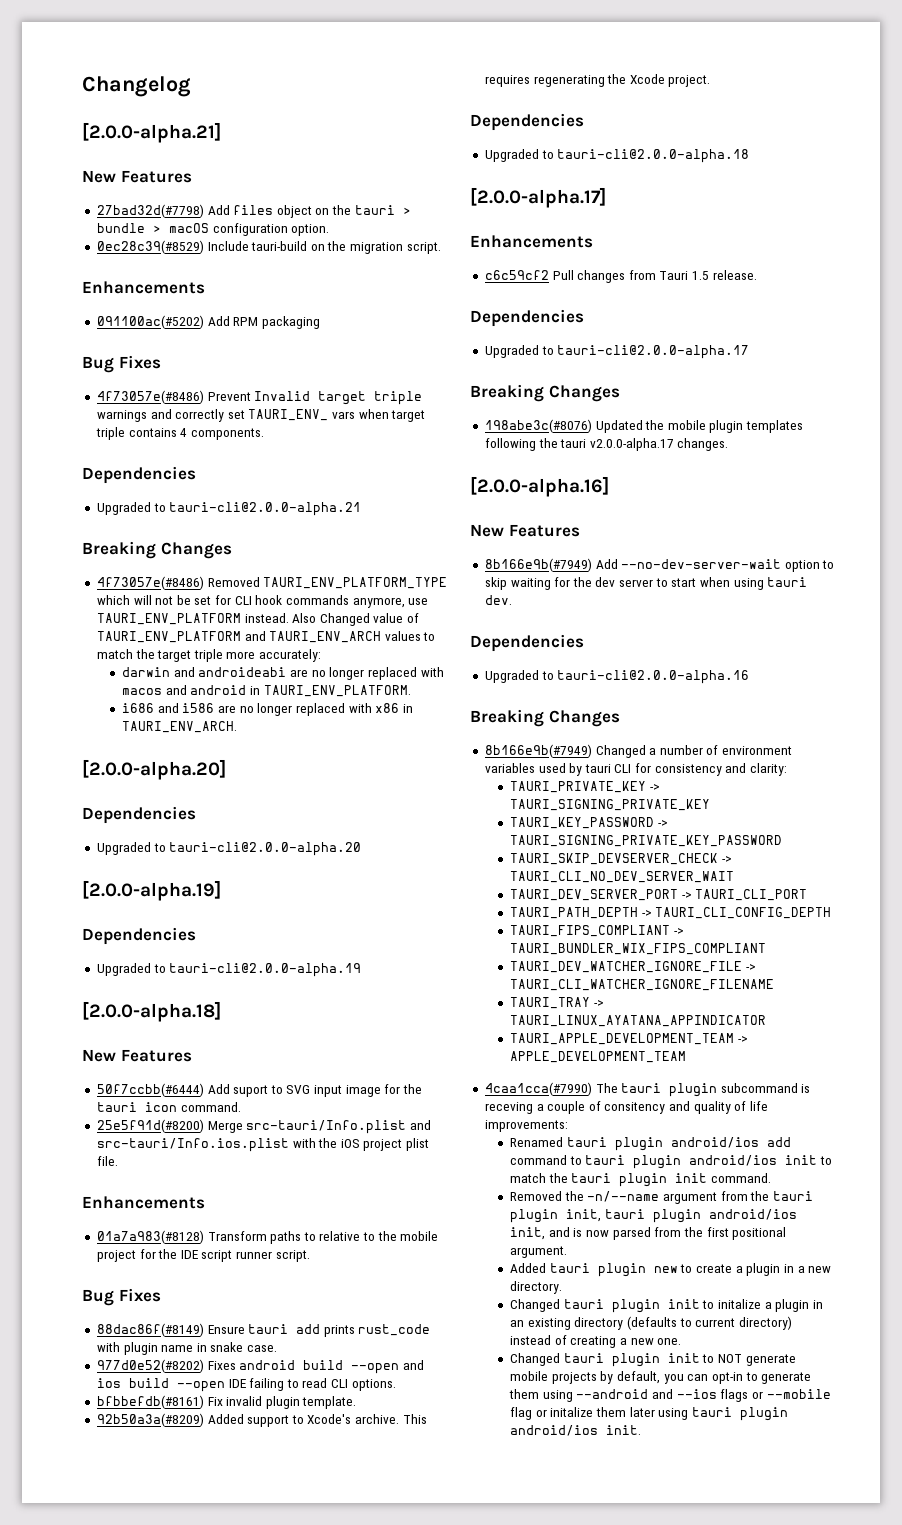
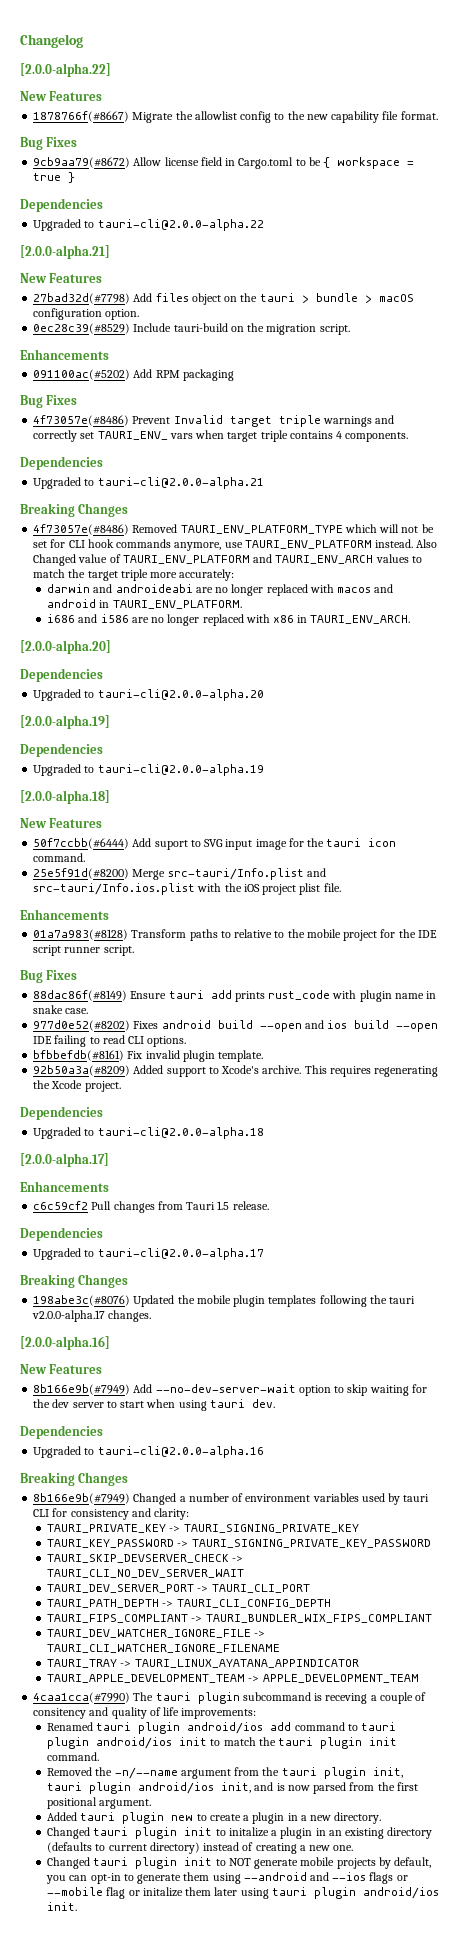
+ [2.0.0-alpha.22]
+ New Features
+ 1878766f(#8667) Migrate the allowlist config to the new capability file format.
+ Bug Fixes
+ 9cb9aa79(#8672) Allow license field in Cargo.toml to be { workspace = true }
+ Dependencies
+ Upgraded to tauri-cli@2.0.0-alpha.22

